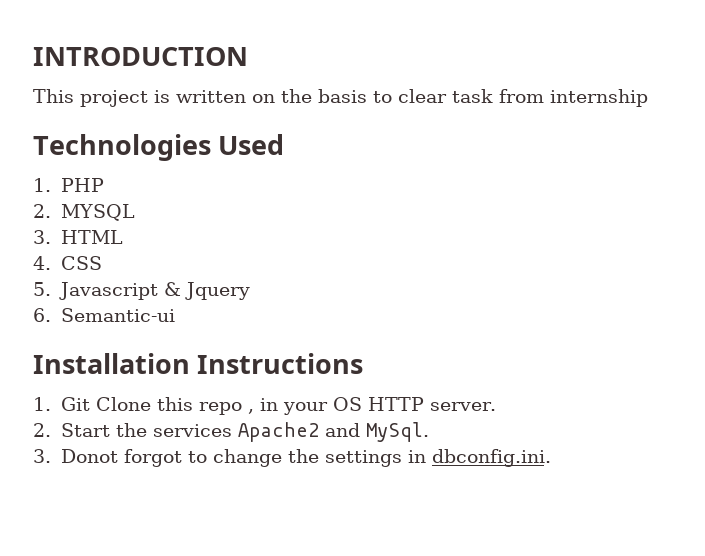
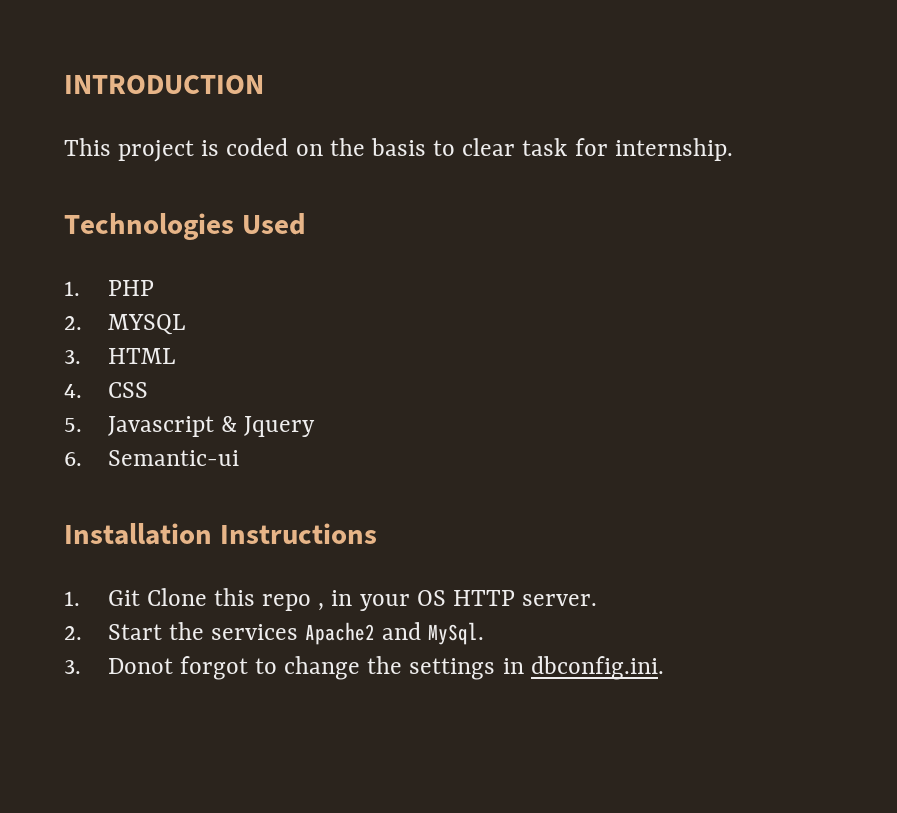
- This project is written on the basis to clear task from internship
+ This project is coded on the basis to clear task for internship.

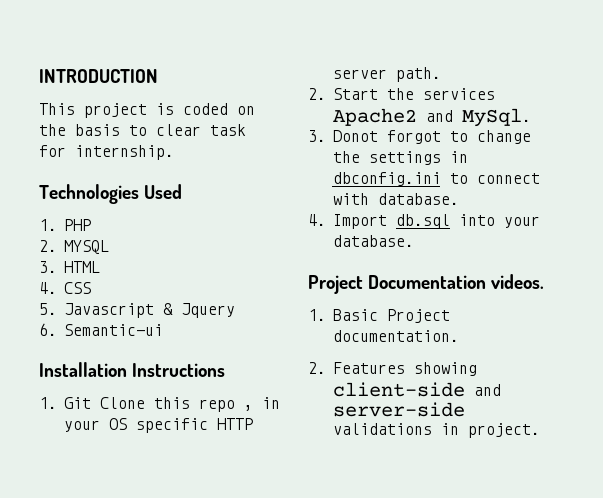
- 1. Git Clone this repo , in your OS HTTP server.
+ 1. Git Clone this repo , in your OS specific HTTP server path.
- 3. Donot forgot to change the settings in dbconfig.ini.
+ 3. Donot forgot to change the settings in dbconfig.ini to connect with database.
+ 4. Import db.sql into your database.
+ Project Documentation videos.
+ 1. Basic Project documentation.
+ 2. Features showing client-side and server-side validations in project.

